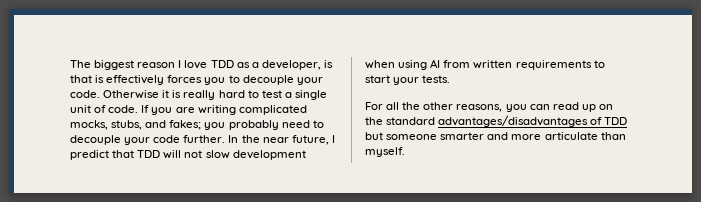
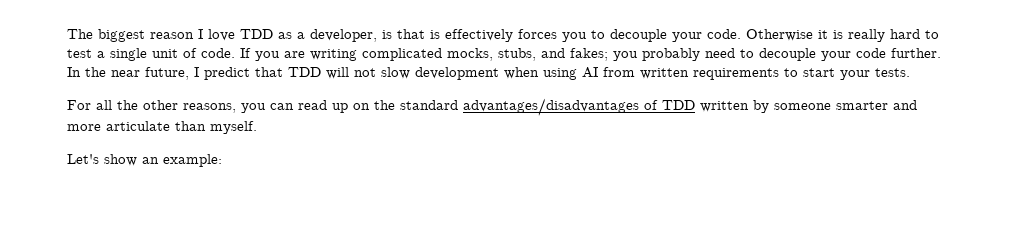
- For all the other reasons, you can read up on the standard advantages/disadvantages of TDD but someone smarter and more articulate than myself.
+ For all the other reasons, you can read up on the standard advantages/disadvantages of TDD written by someone smarter and more articulate than myself.
+ Let's show an example:

